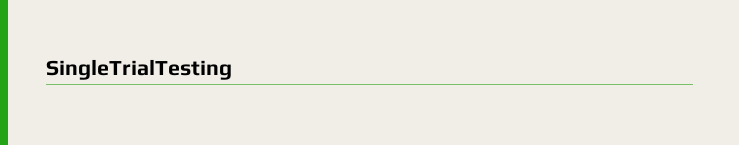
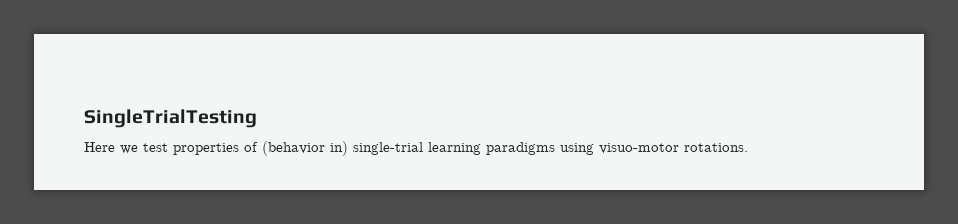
+ Here we test properties of (behavior in) single-trial learning paradigms using visuo-motor rotations.

